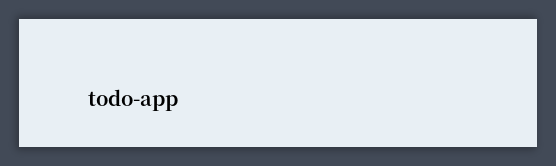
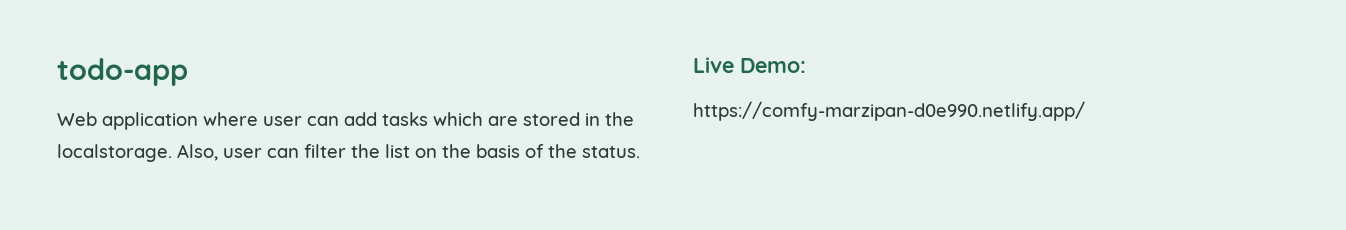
+ Web application where user can add tasks which are stored in the localstorage. Also, user can filter the list on the basis of the status.
+ Live Demo:
+ https://comfy-marzipan-d0e990.netlify.app/

